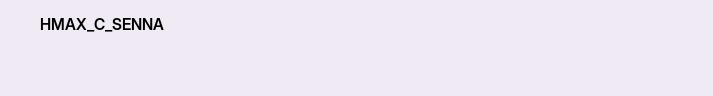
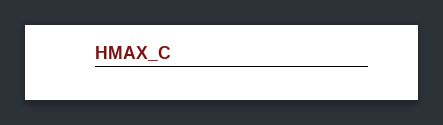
- HMAX_C_SENNA
+ HMAX_C

